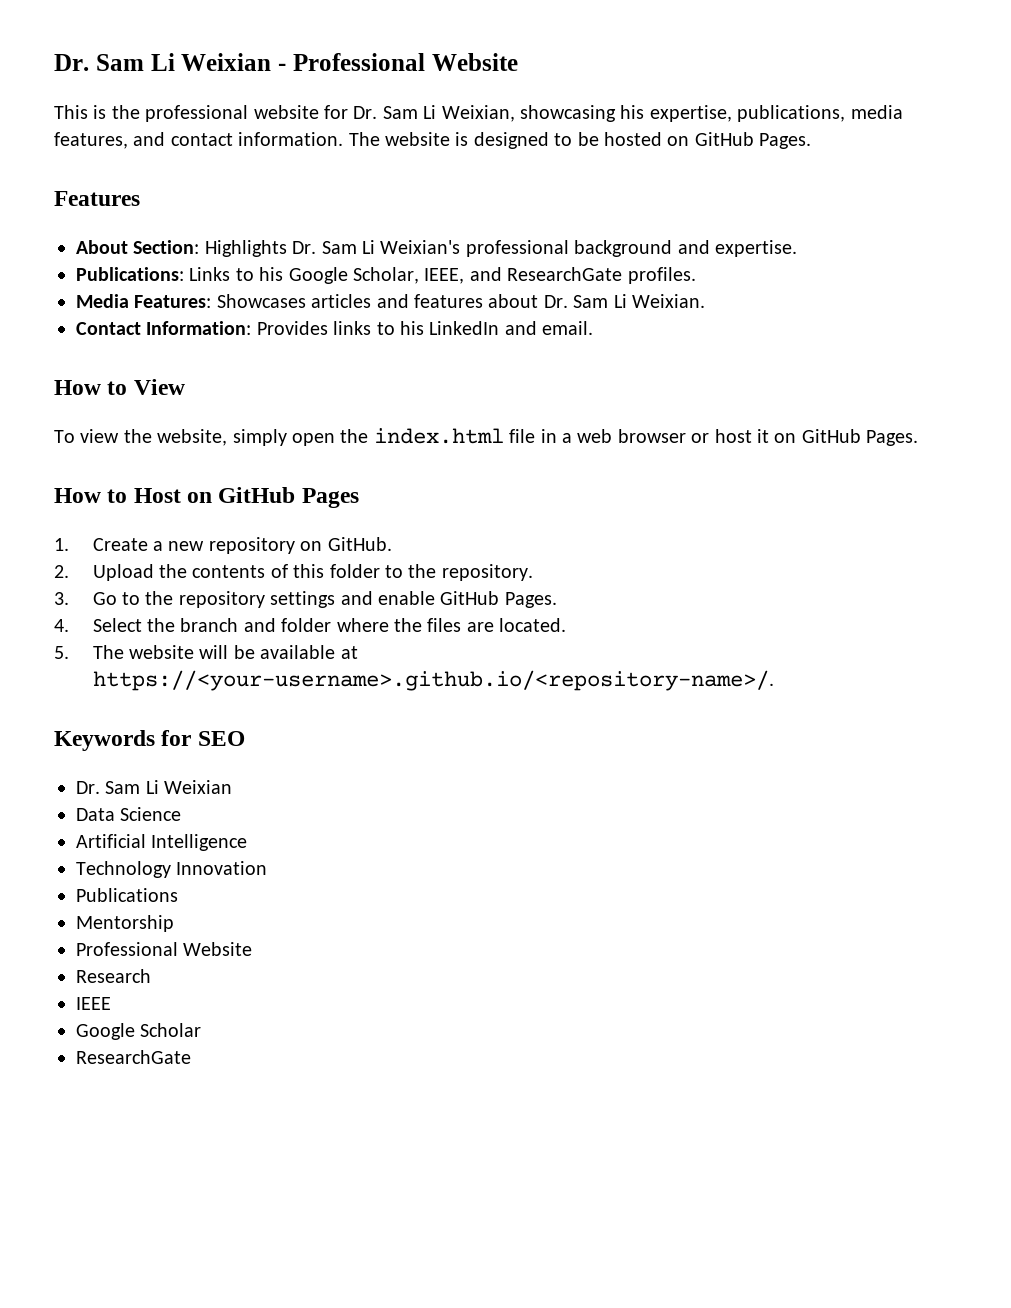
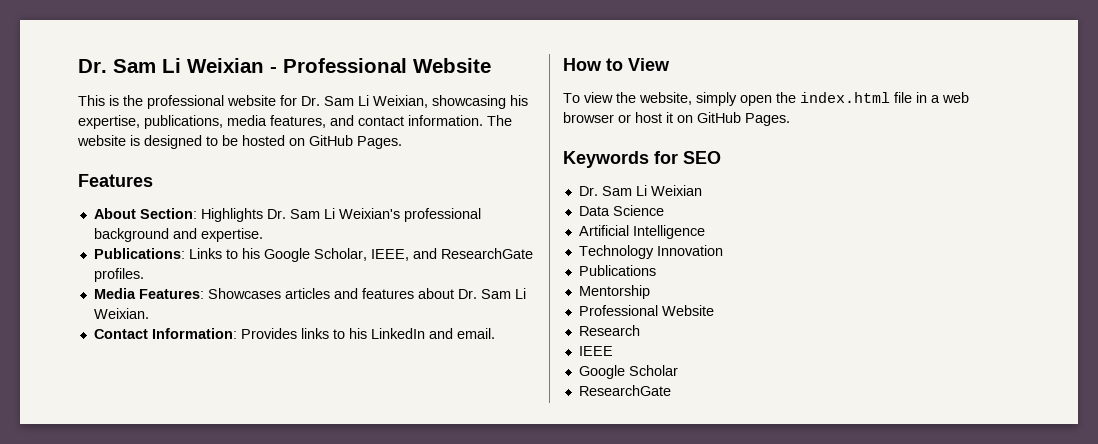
- How to Host on GitHub Pages
- 1. Create a new repository on GitHub.
- 2. Upload the contents of this folder to the repository.
- 3. Go to the repository settings and enable GitHub Pages.
- 4. Select the branch and folder where the files are located.
- 5. The website will be available at https://<your-username>.github.io/<repository-name>/.

